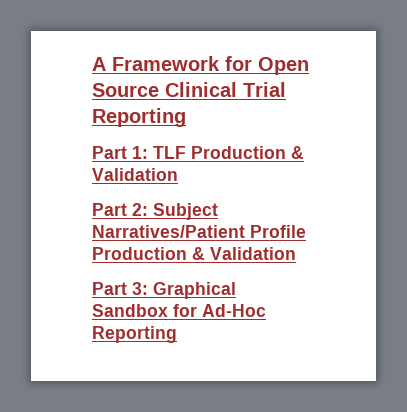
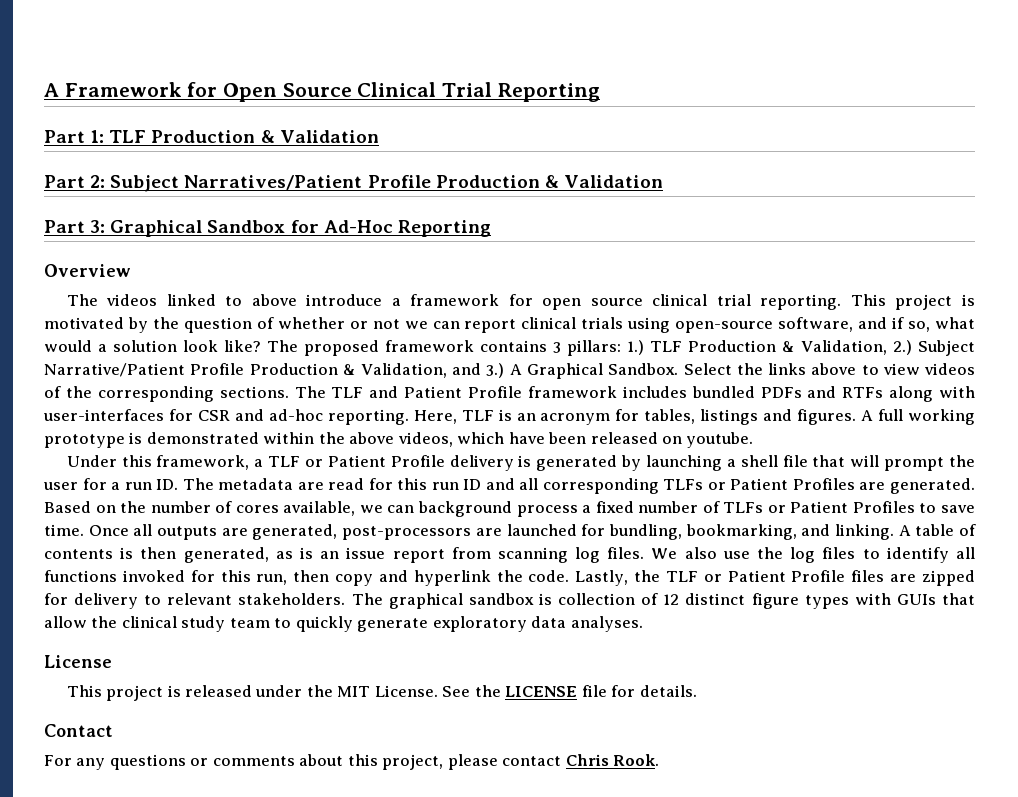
+ Overview
+ The videos linked to above introduce a framework for open source clinical trial reporting. This project is motivated by the question of whether or not we can report clinical trials using open-source software, and if so, what would a solution look like? The proposed framework contains 3 pillars: 1.) TLF Production & Validation, 2.) Subject Narrative/Patient Profile Production & Validation, and 3.) A Graphical Sandbox. Select the links above to view videos of the corresponding sections. The TLF and Patient Profile framework includes bundled PDFs and RTFs along with user-interfaces for CSR and ad-hoc reporting. Here, TLF is an acronym for tables, listings and figures. A full working prototype is demonstrated within the above videos, which have been released on youtube.
+ Under this framework, a TLF or Patient Profile delivery is generated by launching a shell file that will prompt the user for a run ID. The metadata are read for this run ID and all corresponding TLFs or Patient Profiles are generated. Based on the number of cores available, we can background process a fixed number of TLFs or Patient Profiles to save time. Once all outputs are generated, post-processors are launched for bundling, bookmarking, and linking. A table of contents is then generated, as is an issue report from scanning log files. We also use the log files to identify all functions invoked for this run, then copy and hyperlink the code. Lastly, the TLF or Patient Profile files are zipped for delivery to relevant stakeholders. The graphical sandbox is collection of 12 distinct figure types with GUIs that allow the clinical study team to quickly generate exploratory data analyses.
+ License
+ This project is released under the MIT License. See the LICENSE file for details.
+ Contact
+ For any questions or comments about this project, please contact Chris Rook.

